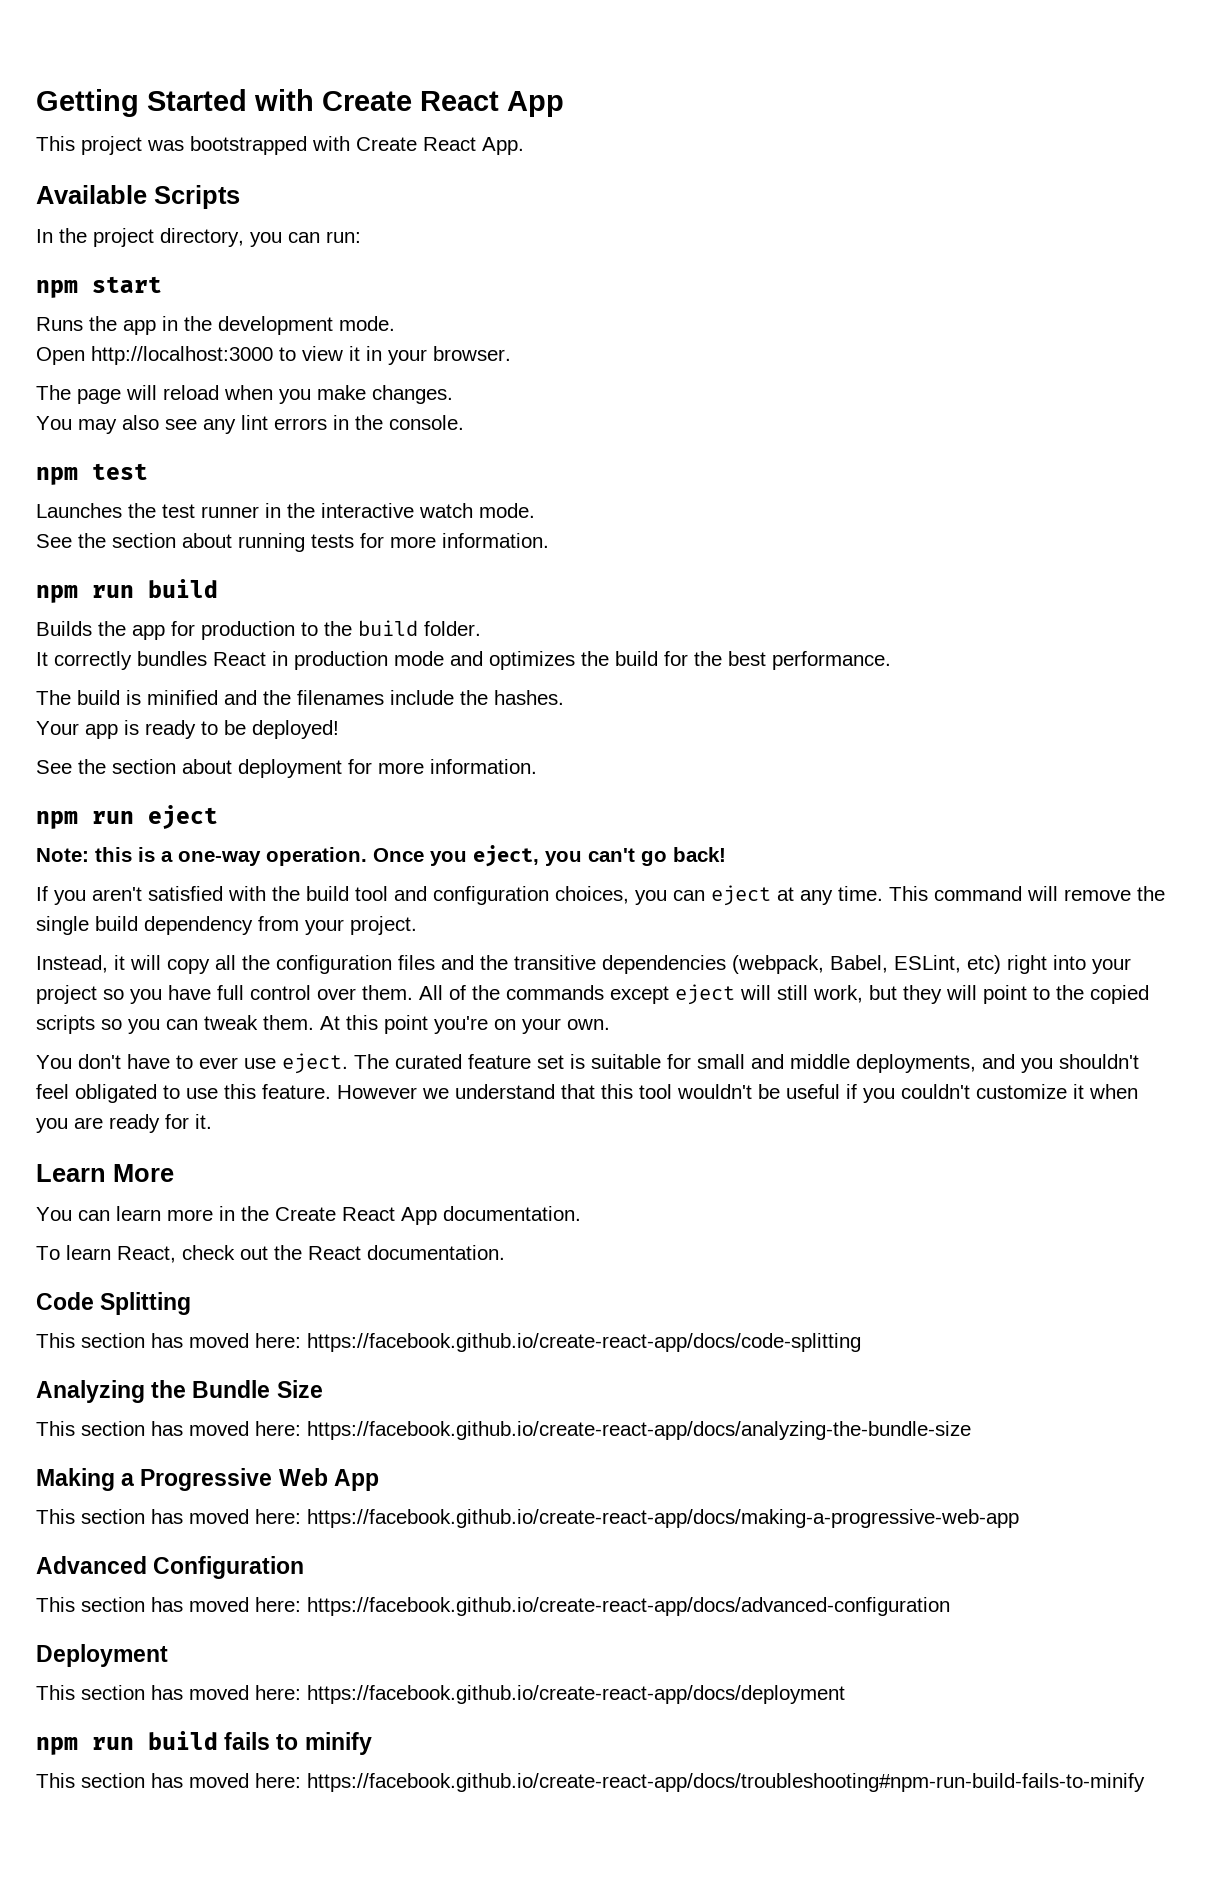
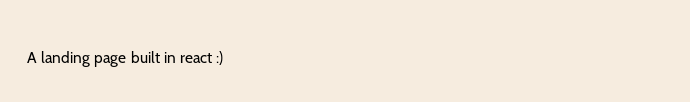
- Getting Started with Create React App
- This project was bootstrapped with Create React App.
- Available Scripts
- In the project directory, you can run:
- npm start
- Runs the app in the development mode.
- Open http://localhost:3000 to view it in your browser.
- The page will reload when you make changes.
- You may also see any lint errors in the console.
- npm test
- Launches the test runner in the interactive watch mode.
- See the section about running tests for more information.
- npm run build
- Builds the app for production to the build folder.
- It correctly bundles React in production mode and optimizes the build for the best performance.
- The build is minified and the filenames include the hashes.
- Your app is ready to be deployed!
- See the section about deployment for more information.
- npm run eject
- Note: this is a one-way operation. Once you eject, you can't go back!
- If you aren't satisfied with the build tool and configuration choices, you can eject at any time. This command will remove the single build dependency from your project.
- Instead, it will copy all the configuration files and the transitive dependencies (webpack, Babel, ESLint, etc) right into your project so you have full control over them. All of the commands except eject will still work, but they will point to the copied scripts so you can tweak them. At this point you're on your own.
- You don't have to ever use eject. The curated feature set is suitable for small and middle deployments, and you shouldn't feel obligated to use this feature. However we understand that this tool wouldn't be useful if you couldn't customize it when you are ready for it.
- Learn More
- You can learn more in the Create React App documentation.
- To learn React, check out the React documentation.
- Code Splitting
- This section has moved here: https://facebook.github.io/create-react-app/docs/code-splitting
- Analyzing the Bundle Size
- This section has moved here: https://facebook.github.io/create-react-app/docs/analyzing-the-bundle-size
- Making a Progressive Web App
- This section has moved here: https://facebook.github.io/create-react-app/docs/making-a-progressive-web-app
- Advanced Configuration
- This section has moved here: https://facebook.github.io/create-react-app/docs/advanced-configuration
- Deployment
- This section has moved here: https://facebook.github.io/create-react-app/docs/deployment
- npm run build fails to minify
- This section has moved here: https://facebook.github.io/create-react-app/docs/troubleshooting#npm-run-build-fails-to-minify
+ A landing page built in react :)

